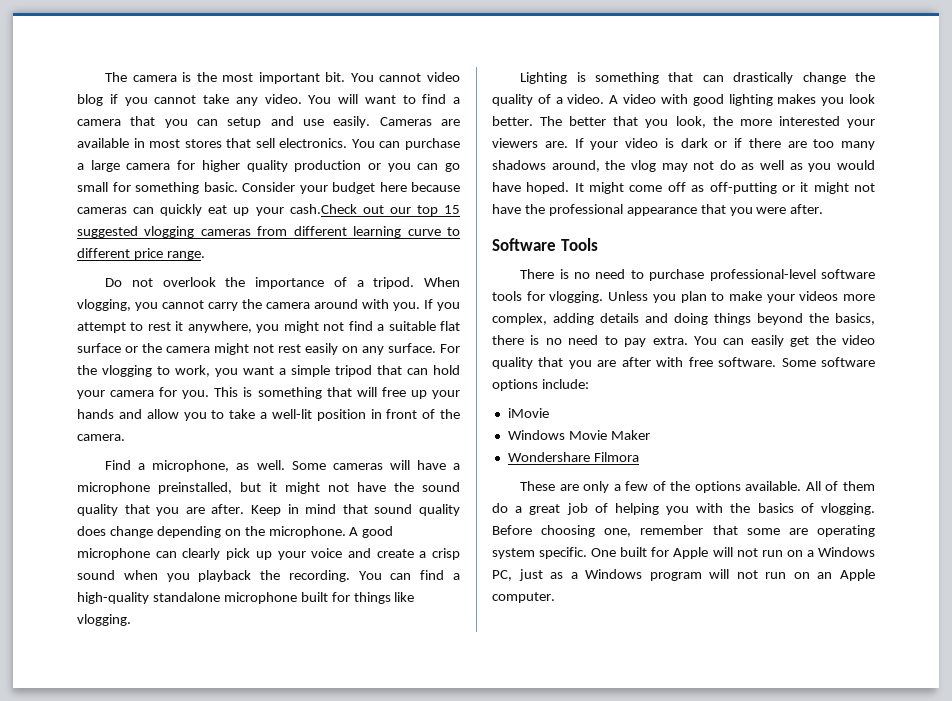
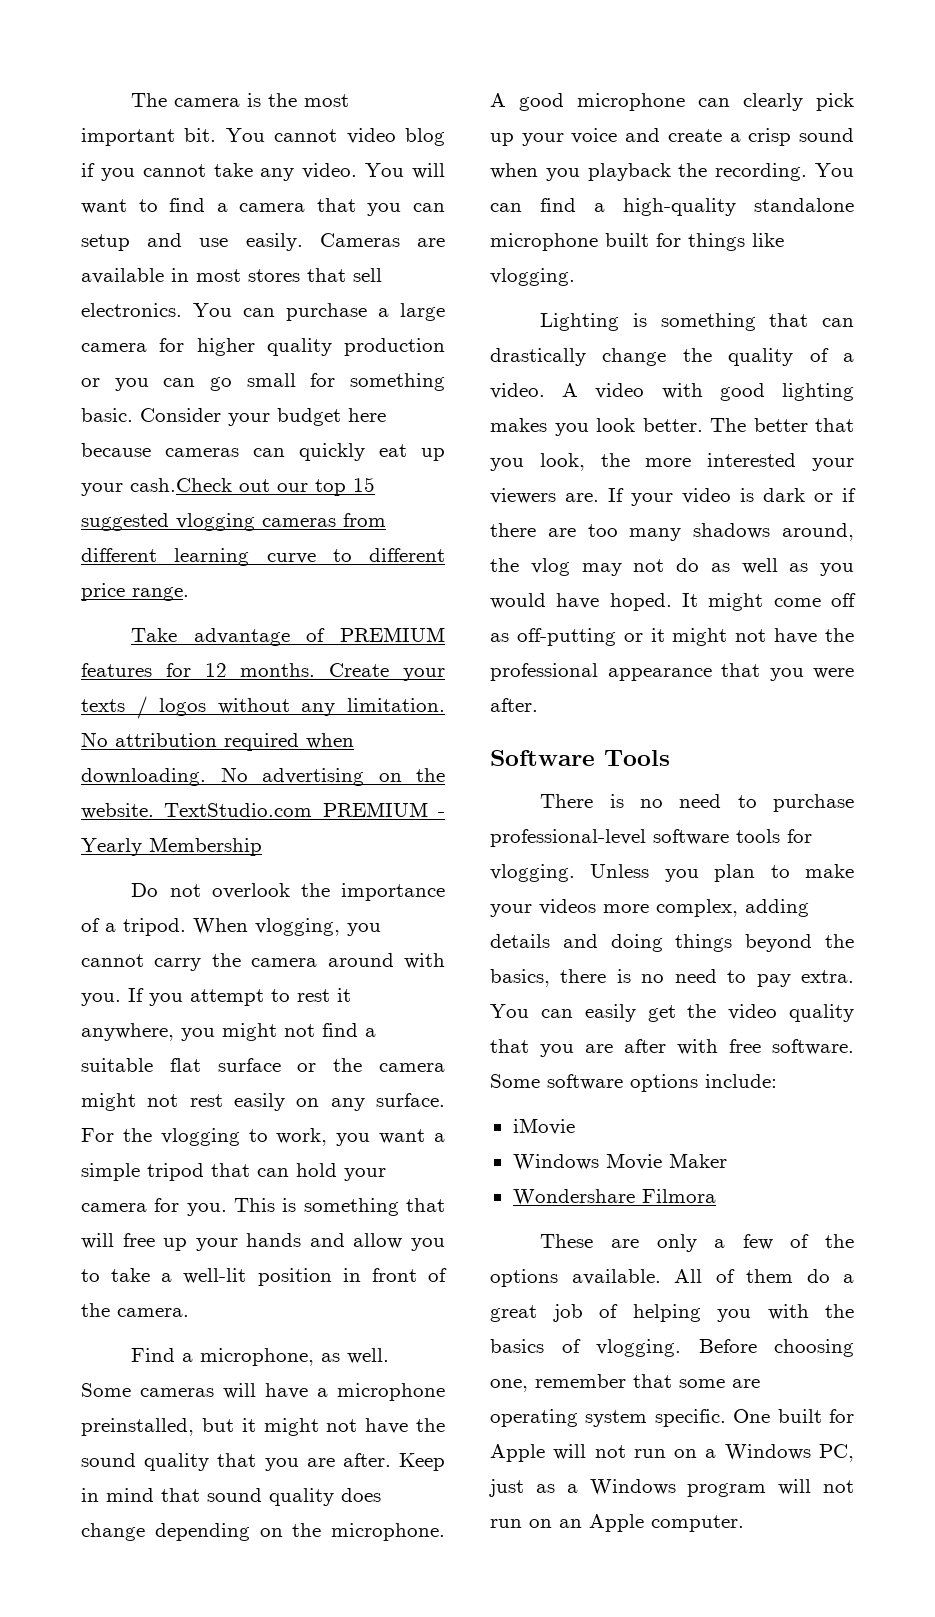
+ Take advantage of PREMIUM features for 12 months. Create your texts / logos without any limitation. No attribution required when downloading. No advertising on the website. TextStudio.com PREMIUM - Yearly Membership

